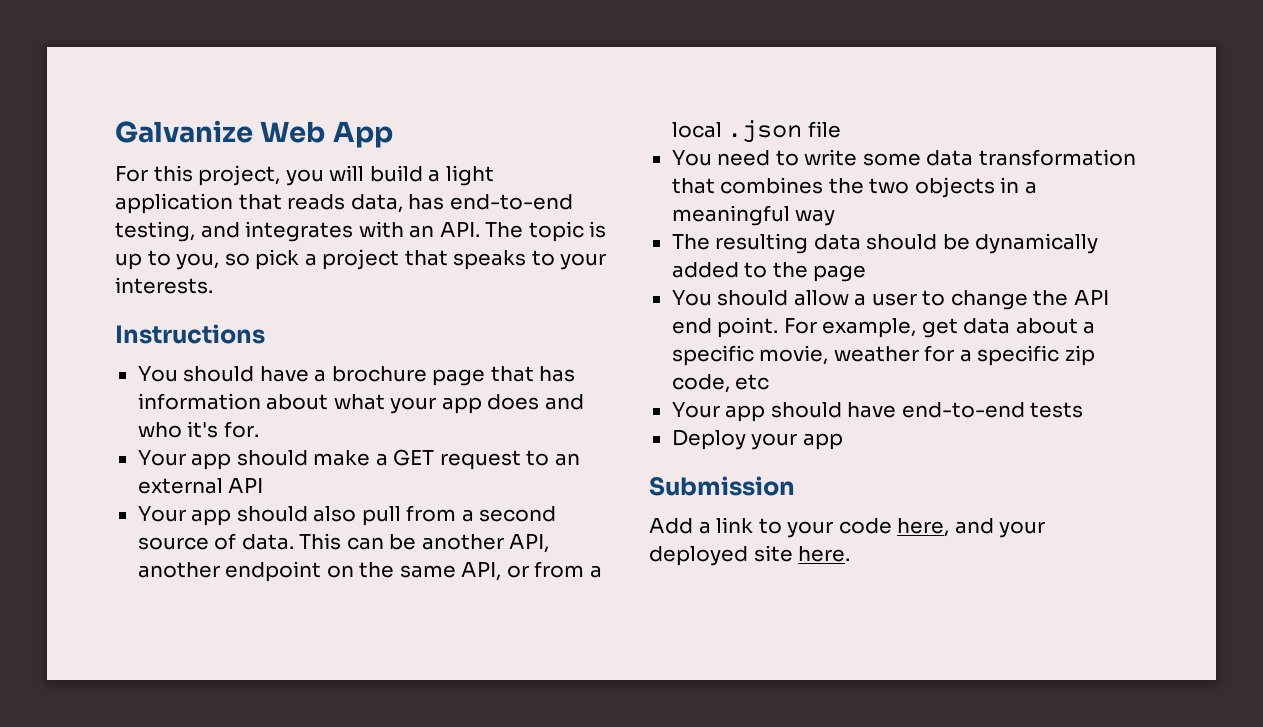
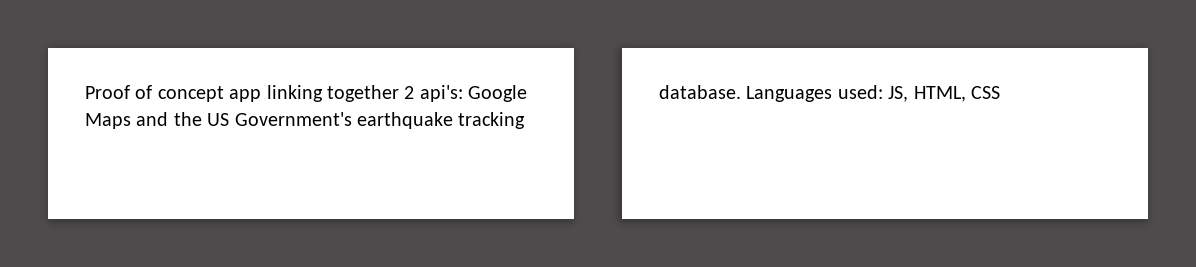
- Galvanize Web App
- For this project, you will build a light application that reads data, has end-to-end testing, and integrates with an API. The topic is up to you, so pick a project that speaks to your interests.
- Instructions
- You should have a brochure page that has information about what your app does and who it's for.
- Your app should make a GET request to an external API
- Your app should also pull from a second source of data. This can be another API, another endpoint on the same API, or from a local .json file
- You need to write some data transformation that combines the two objects in a meaningful way
- The resulting data should be dynamically added to the page
- You should allow a user to change the API end point. For example, get data about a specific movie, weather for a specific zip code, etc
- Your app should have end-to-end tests
- Deploy your app
- Submission
- Add a link to your code here, and your deployed site here.
+ Proof of concept app linking together 2 api's: Google Maps and the US Government's earthquake tracking database. Languages used: JS, HTML, CSS

